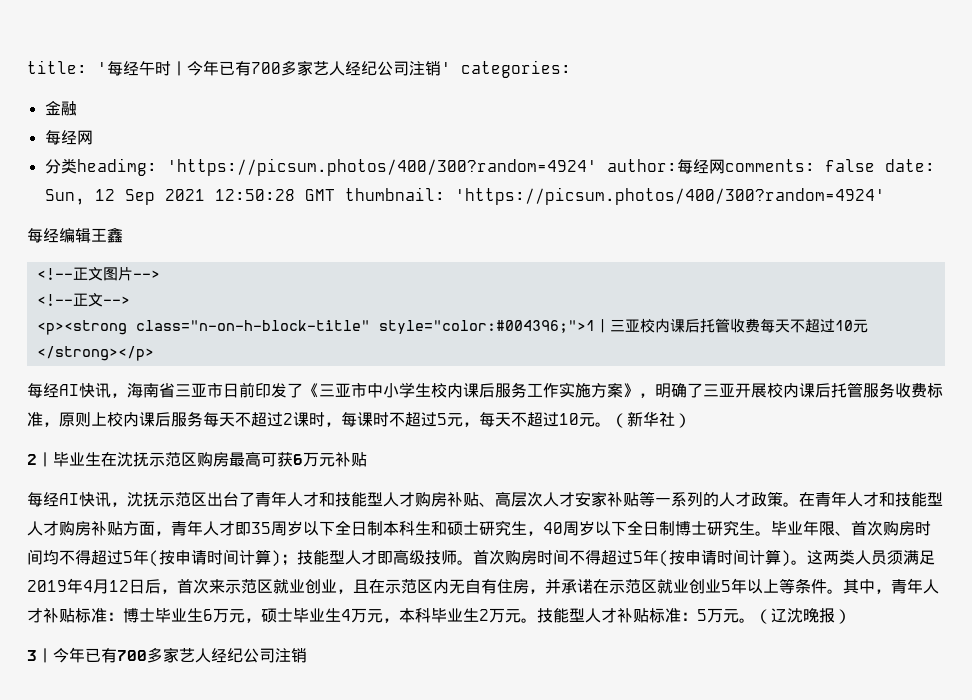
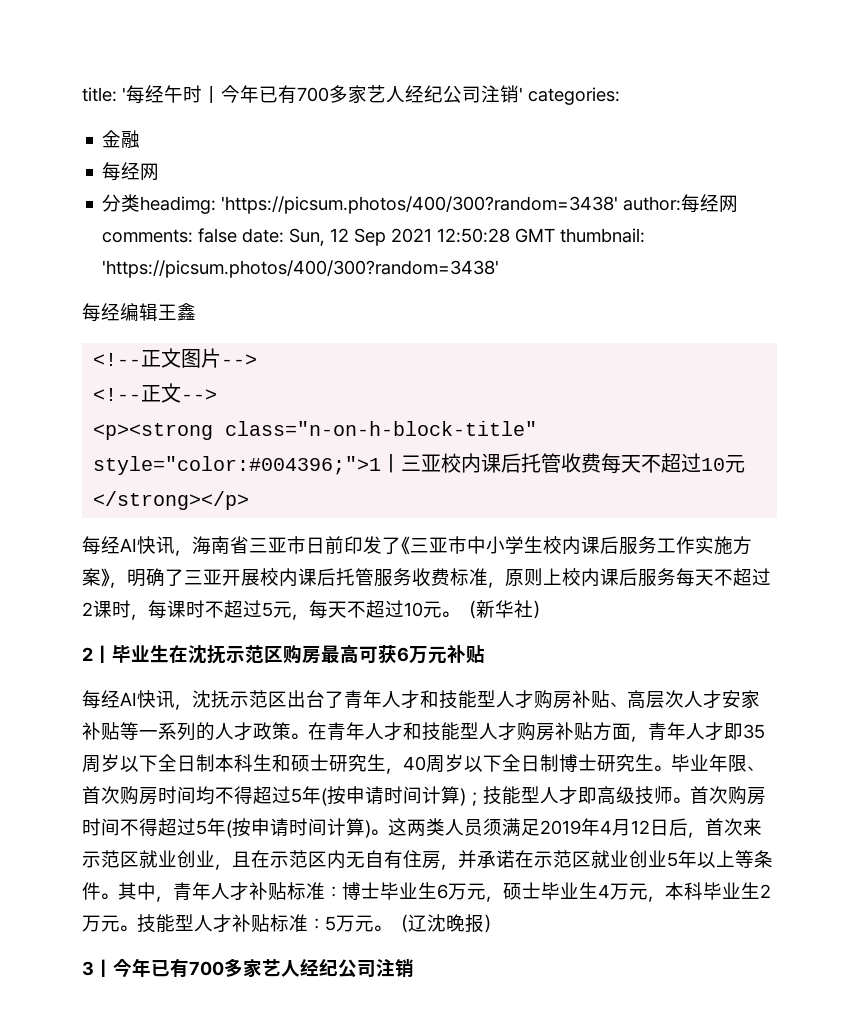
- 分类headimg: 'https://picsum.photos/400/300?random=4924' author:每经网comments: false date: Sun, 12 Sep 2021 12:50:28 GMT thumbnail: 'https://picsum.photos/400/300?random=4924'
+ 分类headimg: 'https://picsum.photos/400/300?random=3438' author:每经网comments: false date: Sun, 12 Sep 2021 12:50:28 GMT thumbnail: 'https://picsum.photos/400/300?random=3438'

